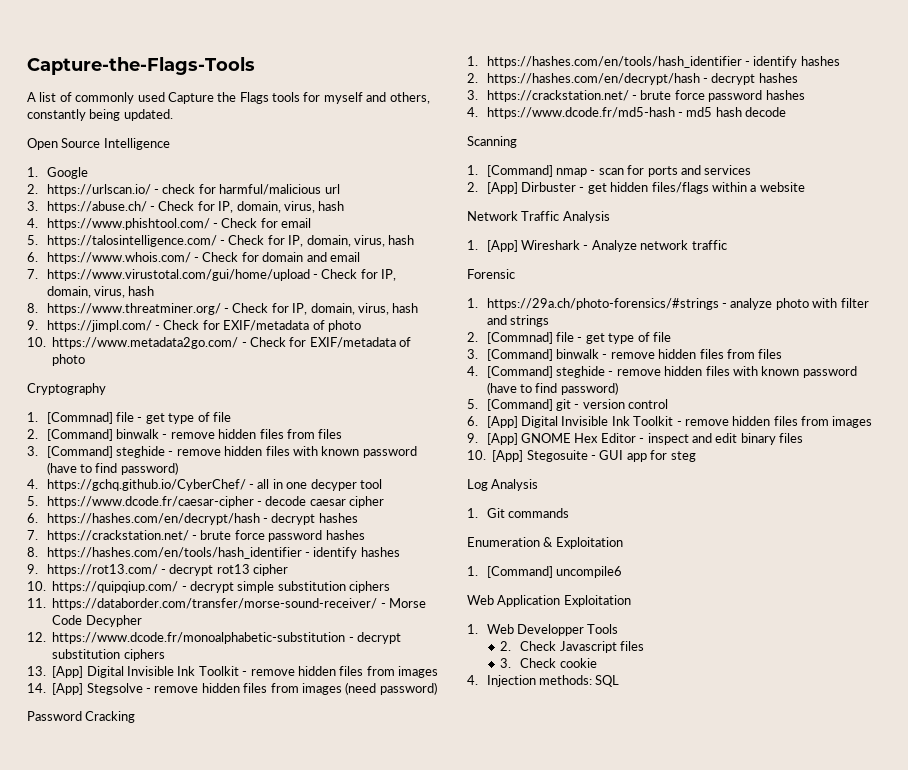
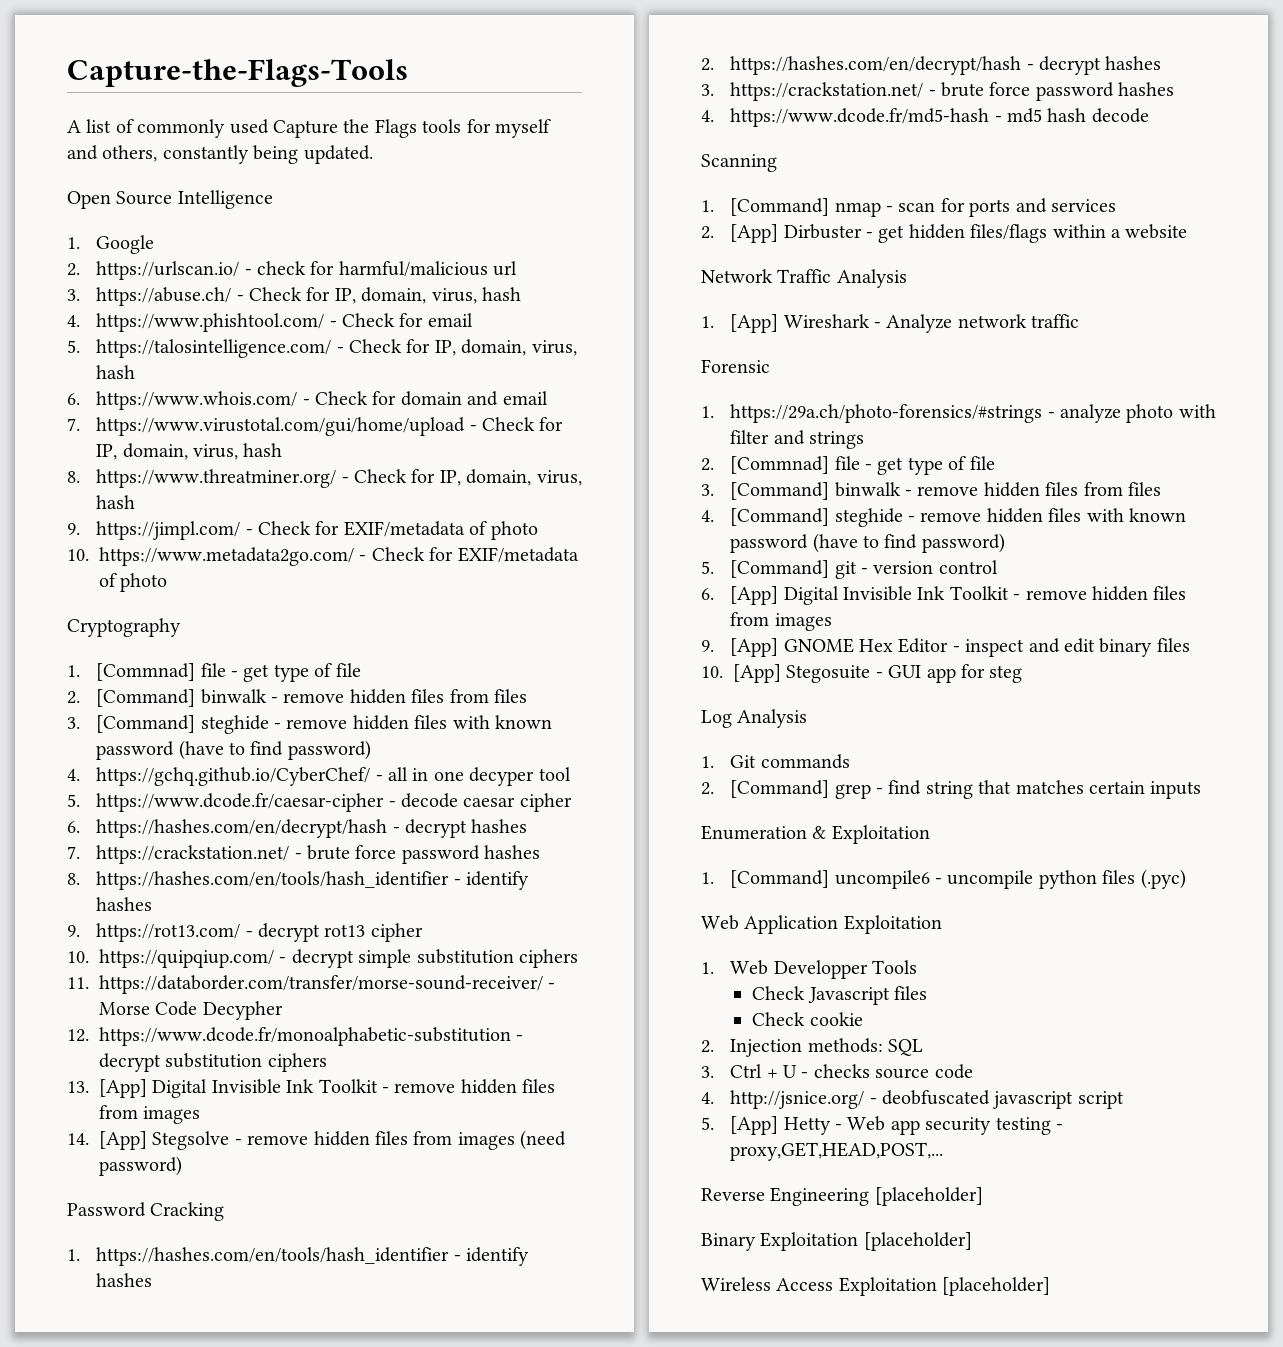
+ 2. [Command] grep - find string that matches certain inputs
- 1. [Command] uncompile6
+ 1. [Command] uncompile6 - uncompile python files (.pyc)
- 2. Check Javascript files
+ Check Javascript files
- 3. Check cookie
+ Check cookie
- 4. Injection methods: SQL
+ 2. Injection methods: SQL
+ 3. Ctrl + U - checks source code
+ 4. http://jsnice.org/ - deobfuscated javascript script
+ 5. [App] Hetty - Web app security testing - proxy,GET,HEAD,POST,...
+ Reverse Engineering [placeholder]
+ Binary Exploitation [placeholder]
+ Wireless Access Exploitation [placeholder]

